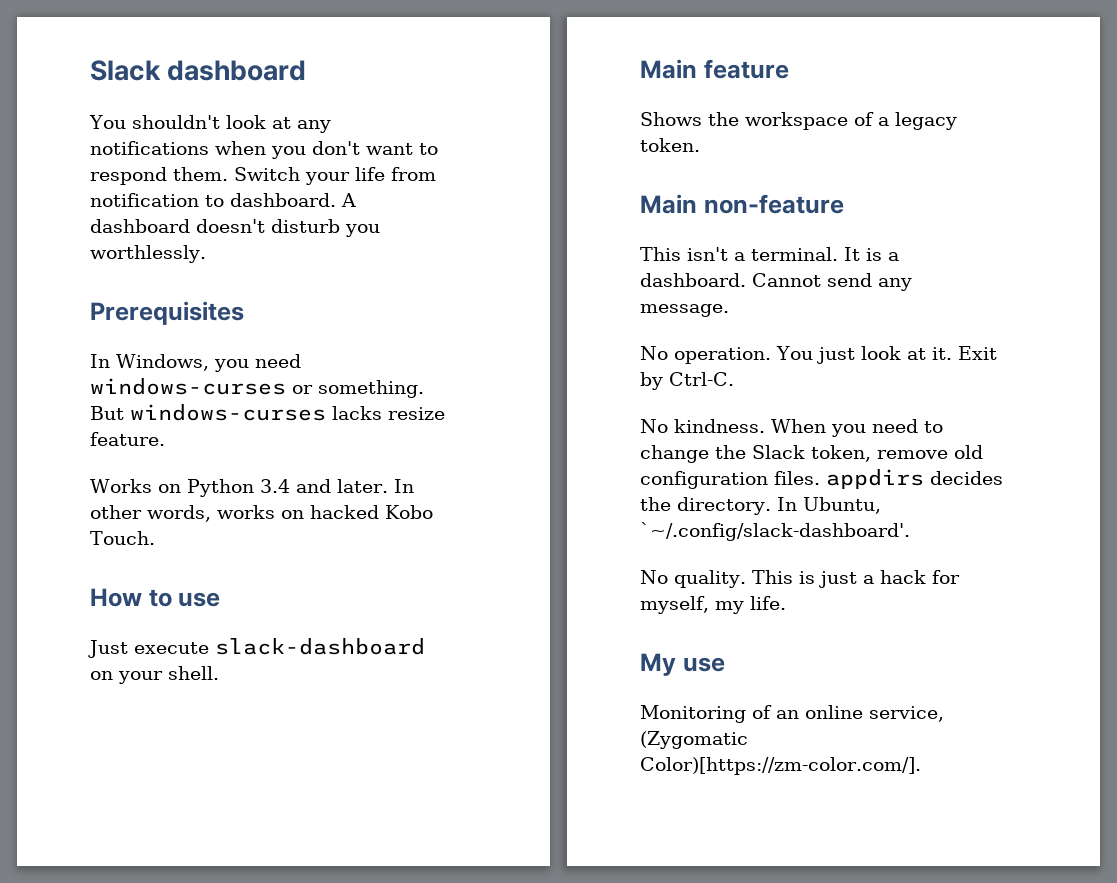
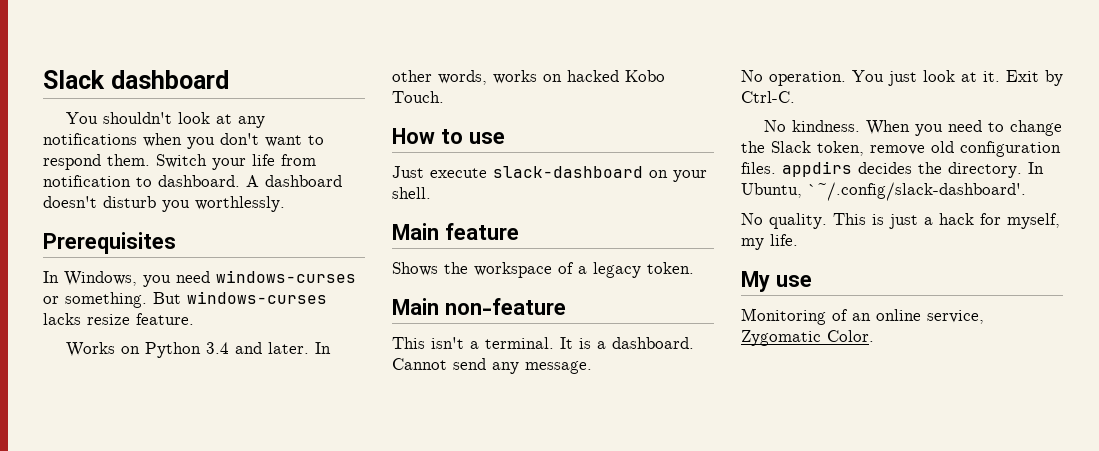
- Monitoring of an online service, (Zygomatic Color)[https://zm-color.com/].
+ Monitoring of an online service, Zygomatic Color.

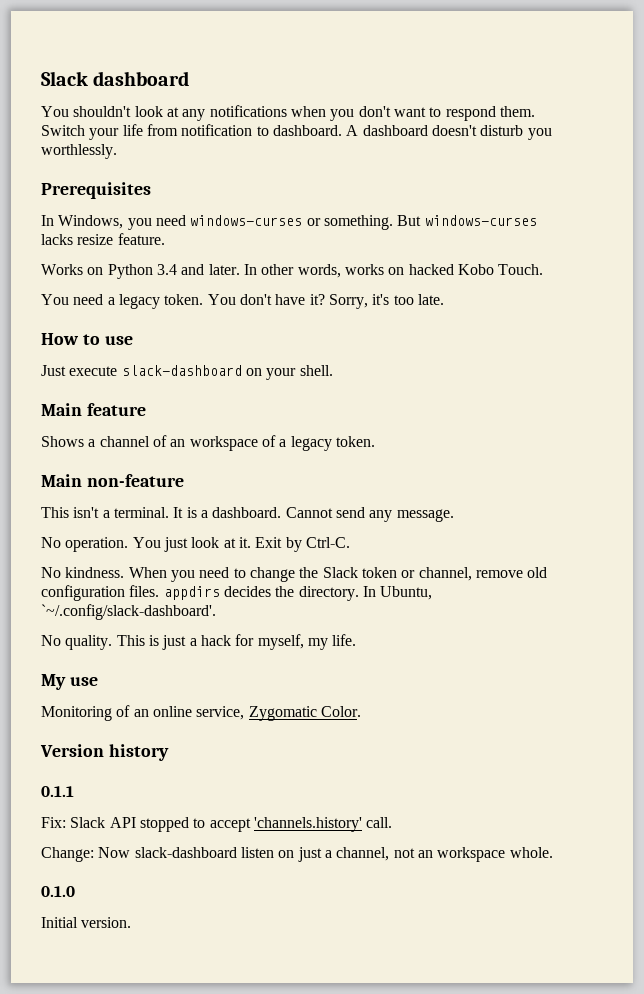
+ You need a legacy token. You don't have it? Sorry, it's too late.
- Shows the workspace of a legacy token.
+ Shows a channel of an workspace of a legacy token.
- When you need to change the Slack token, remove old configuration files. appdirs decides the directory.
+ When you need to change the Slack token or channel, remove old configuration files. appdirs decides the directory.
+ Version history
+ 0.1.1
+ Fix: Slack API stopped to accept 'channels.history' call.
+ Change: Now slack-dashboard listen on just a channel, not an workspace whole.
+ 0.1.0
+ Initial version.

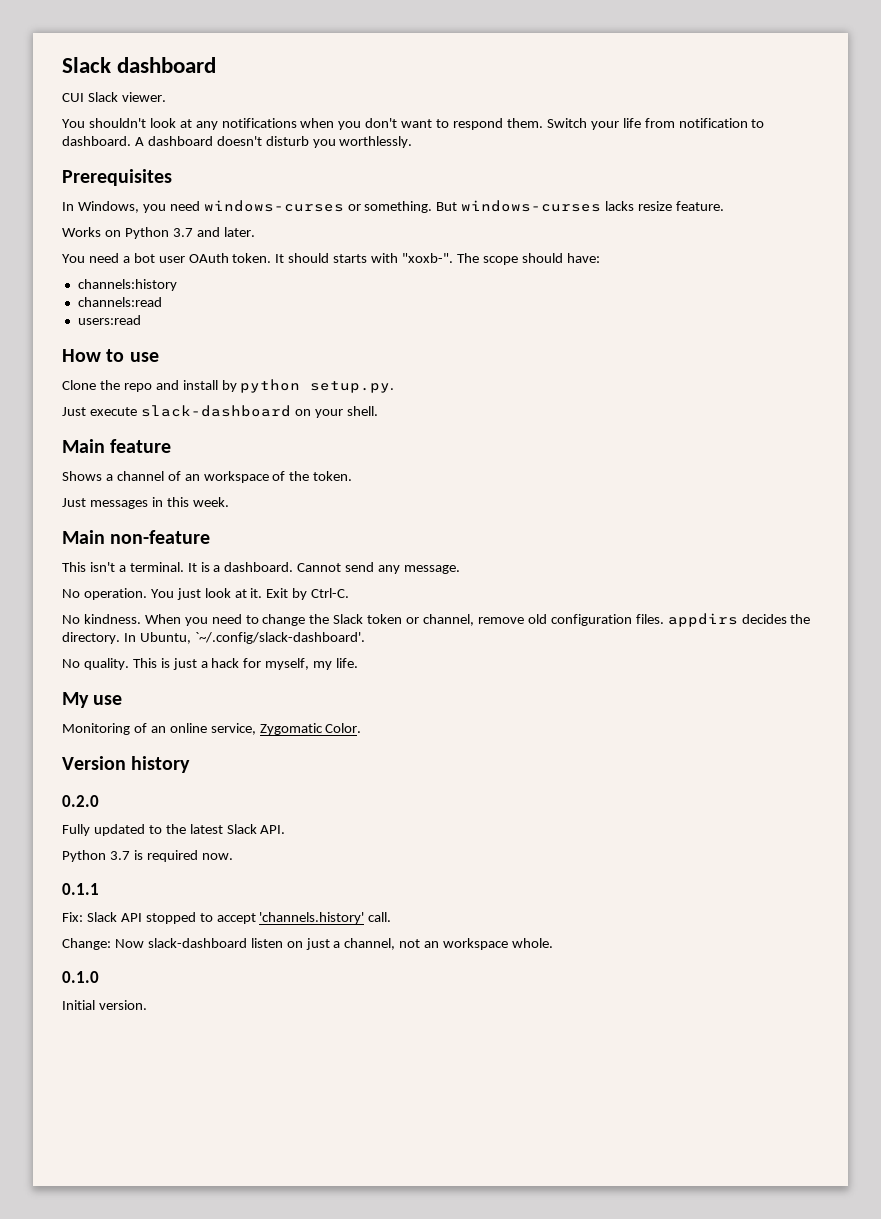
+ CUI Slack viewer.
- Works on Python 3.4 and later. In other words, works on hacked Kobo Touch.
- You need a legacy token. You don't have it? Sorry, it's too late.
+ Works on Python 3.7 and later.
+ You need a bot user OAuth token. It should starts with "xoxb-". The scope should have:
+ channels:history
+ channels:read
+ users:read
  How to use
+ Clone the repo and install by python setup.py.
- Shows a channel of an workspace of a legacy token.
+ Shows a channel of an workspace of the token.
+ Just messages in this week.
+ 0.2.0
+ Fully updated to the latest Slack API.
+ Python 3.7 is required now.

